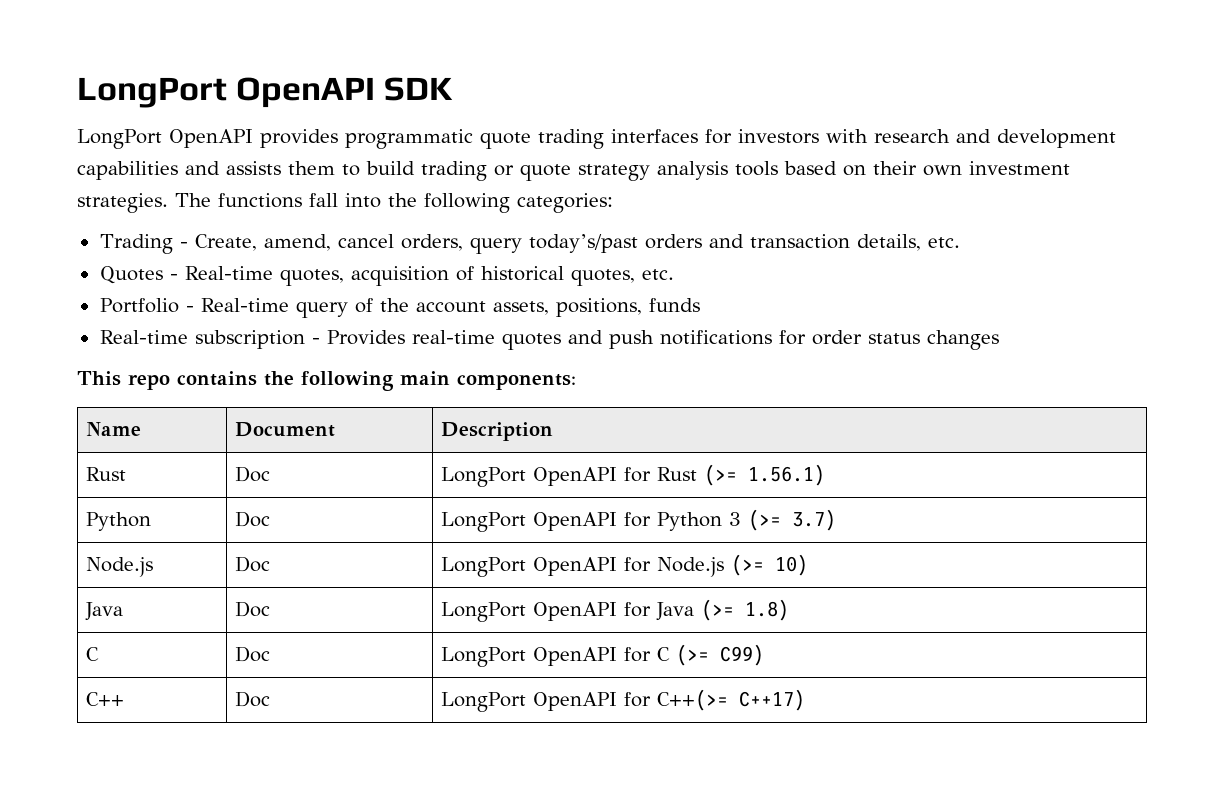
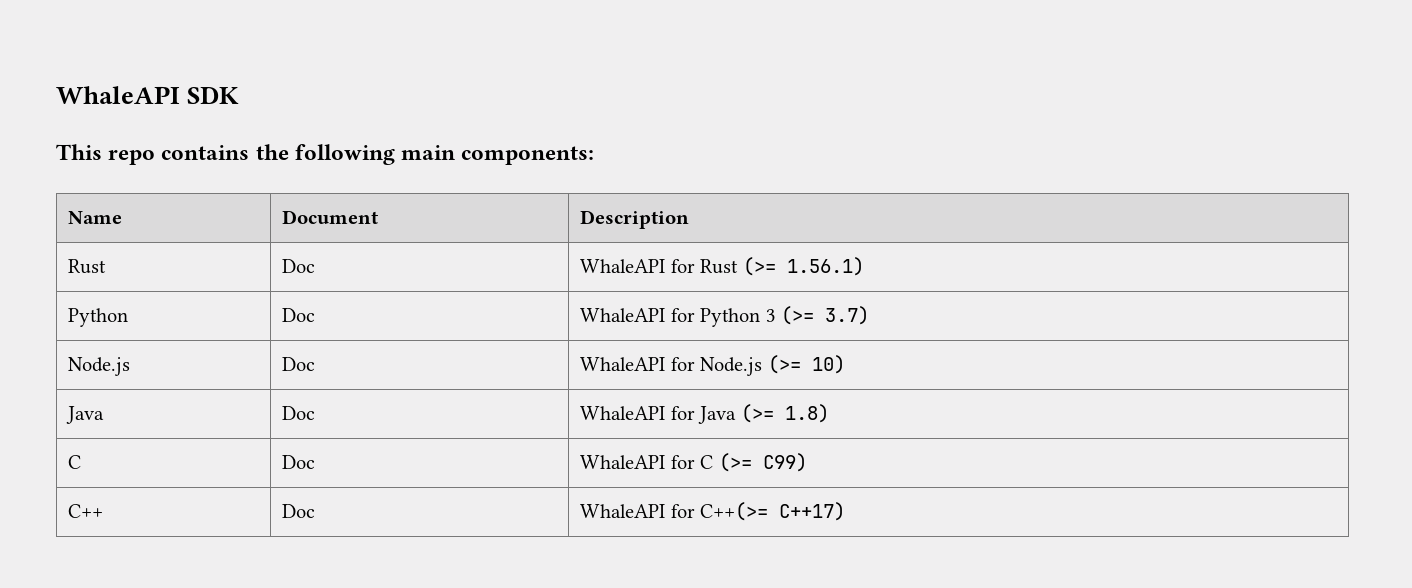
- LongPort OpenAPI SDK
+ WhaleAPI SDK
- LongPort OpenAPI provides programmatic quote trading interfaces for investors with research and development capabilities and assists them to build trading or quote strategy analysis tools based on their own investment strategies. The functions fall into the following categories:
- Trading - Create, amend, cancel orders, query today’s/past orders and transaction details, etc.
- Quotes - Real-time quotes, acquisition of historical quotes, etc.
- Portfolio - Real-time query of the account assets, positions, funds
- Real-time subscription - Provides real-time quotes and push notifications for order status changes
- Rust | Doc | LongPort OpenAPI for Rust (>= 1.56.1)
+ Rust | Doc | WhaleAPI for Rust (>= 1.56.1)
- Python | Doc | LongPort OpenAPI for Python 3 (>= 3.7)
+ Python | Doc | WhaleAPI for Python 3 (>= 3.7)
- Node.js | Doc | LongPort OpenAPI for Node.js (>= 10)
+ Node.js | Doc | WhaleAPI for Node.js (>= 10)
- Java | Doc | LongPort OpenAPI for Java (>= 1.8)
+ Java | Doc | WhaleAPI for Java (>= 1.8)
- C | Doc | LongPort OpenAPI for C (>= C99)
+ C | Doc | WhaleAPI for C (>= C99)
- C++ | Doc | LongPort OpenAPI for C++(>= C++17)
+ C++ | Doc | WhaleAPI for C++(>= C++17)

